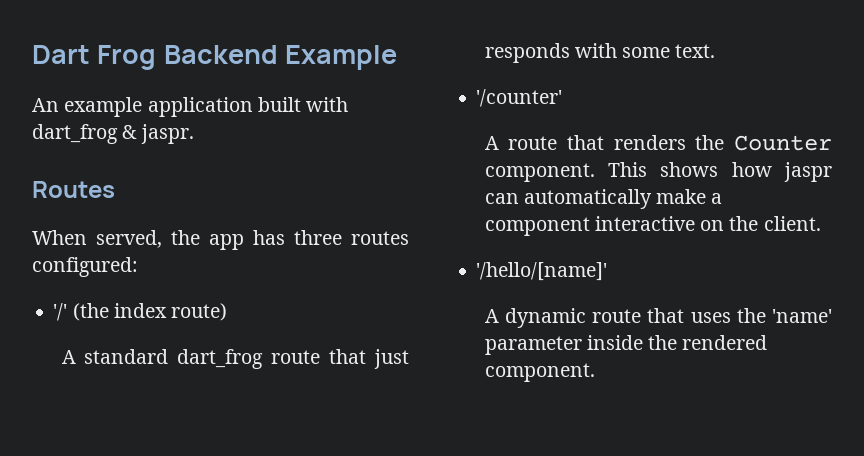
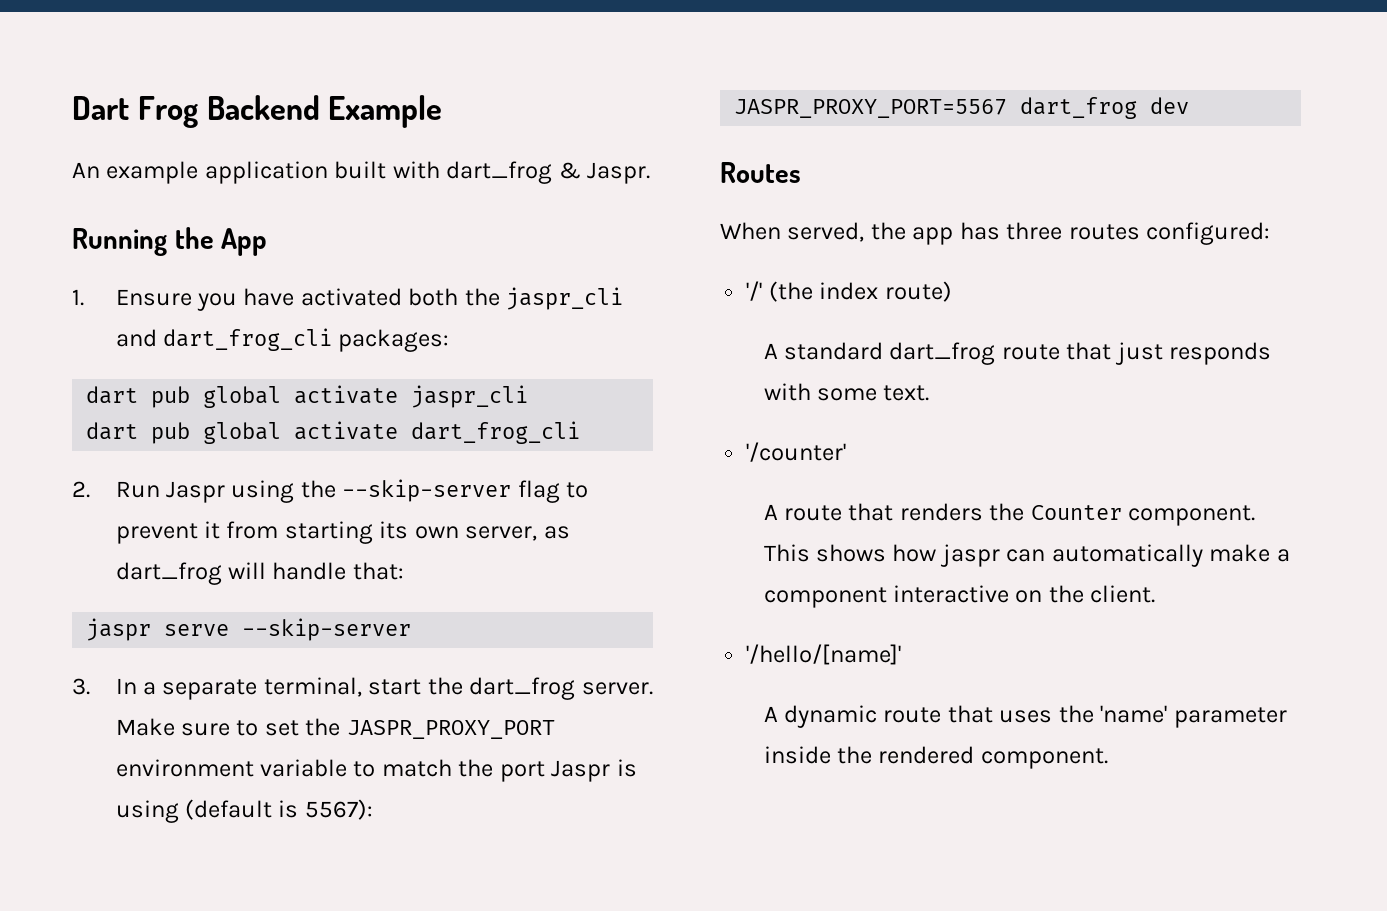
- An example application built with dart_frog & jaspr.
+ An example application built with dart_frog & Jaspr.
+ Running the App
+ 1. Ensure you have activated both the jaspr_cli and dart_frog_cli packages:
+ dart pub global activate jaspr_cli
+ dart pub global activate dart_frog_cli
+ 2. Run Jaspr using the --skip-server flag to prevent it from starting its own server, as dart_frog will handle that:
+ jaspr serve --skip-server
+ 3. In a separate terminal, start the dart_frog server. Make sure to set the JASPR_PROXY_PORT environment variable to match the port Jaspr is using (default is 5567):
+ JASPR_PROXY_PORT=5567 dart_frog dev

